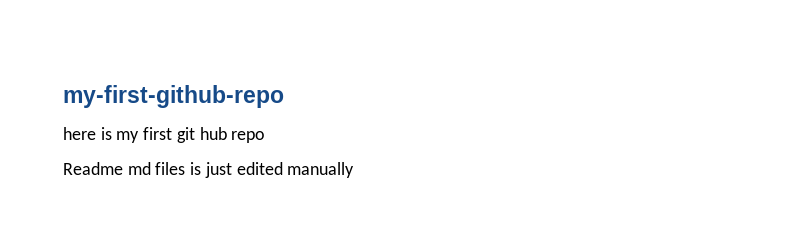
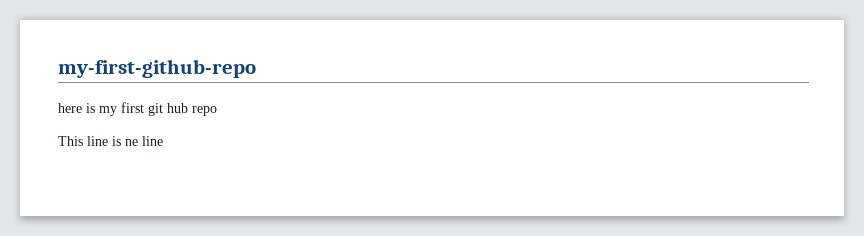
- Readme md files is just edited manually
+ This line is ne line

